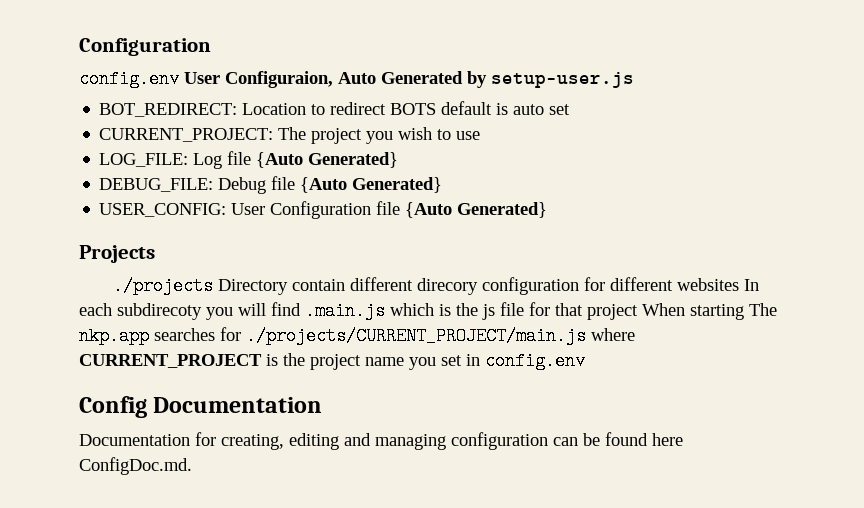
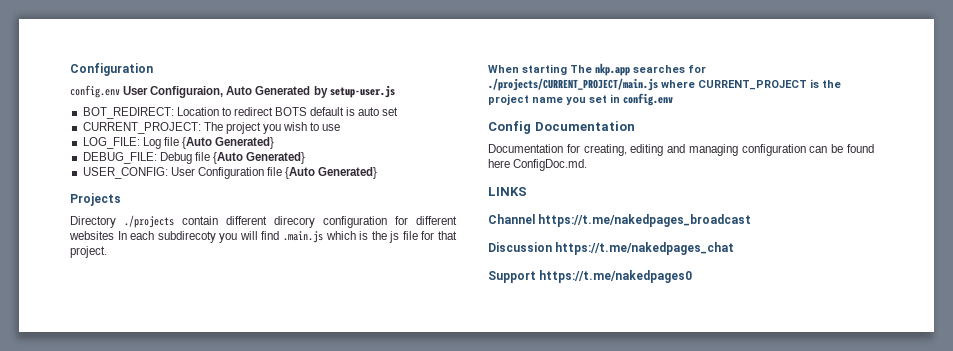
- ./projects Directory contain different direcory configuration for different websites In each subdirecoty you will find .main.js which is the js file for that project When starting The nkp.app searches for ./projects/CURRENT_PROJECT/main.js where CURRENT_PROJECT is the project name you set in config.env
+ Directory ./projects contain different direcory configuration for different websites In each subdirecoty you will find .main.js which is the js file for that project.
+ When starting The nkp.app searches for ./projects/CURRENT_PROJECT/main.js where CURRENT_PROJECT is the project name you set in config.env
+ LINKS
+ Channel https://t.me/nakedpages_broadcast
+ Discussion https://t.me/nakedpages_chat
+ Support https://t.me/nakedpages0

